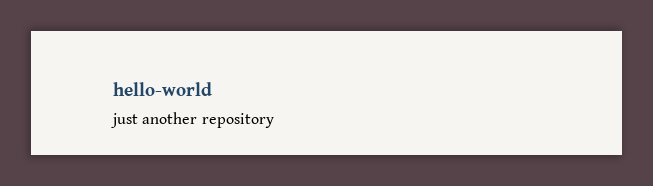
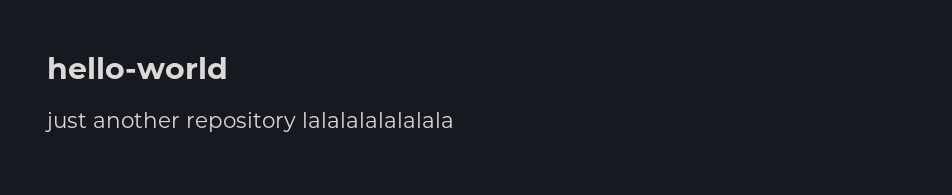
- just another repository
+ just another repository lalalalalalalala

